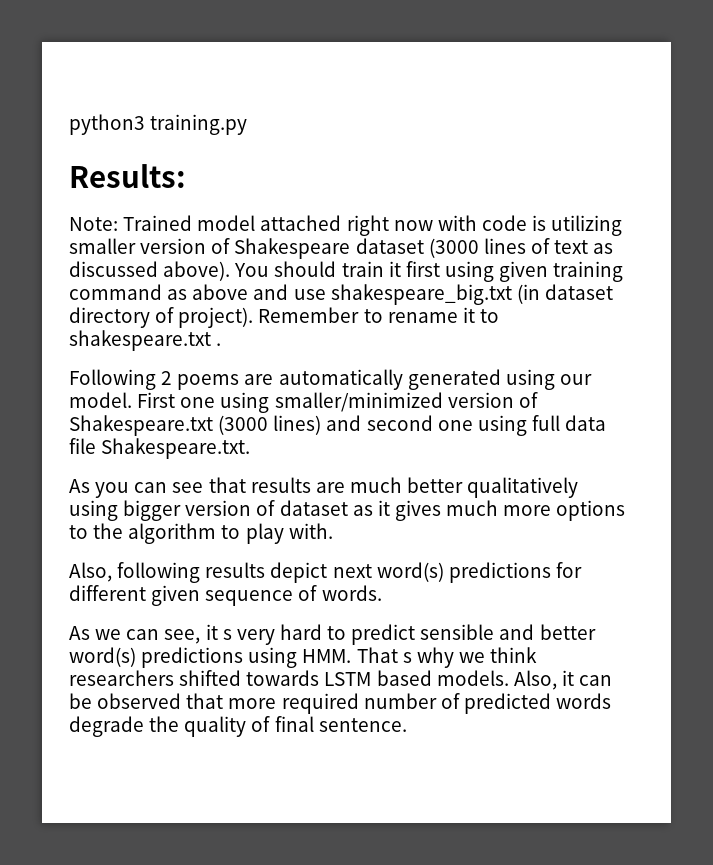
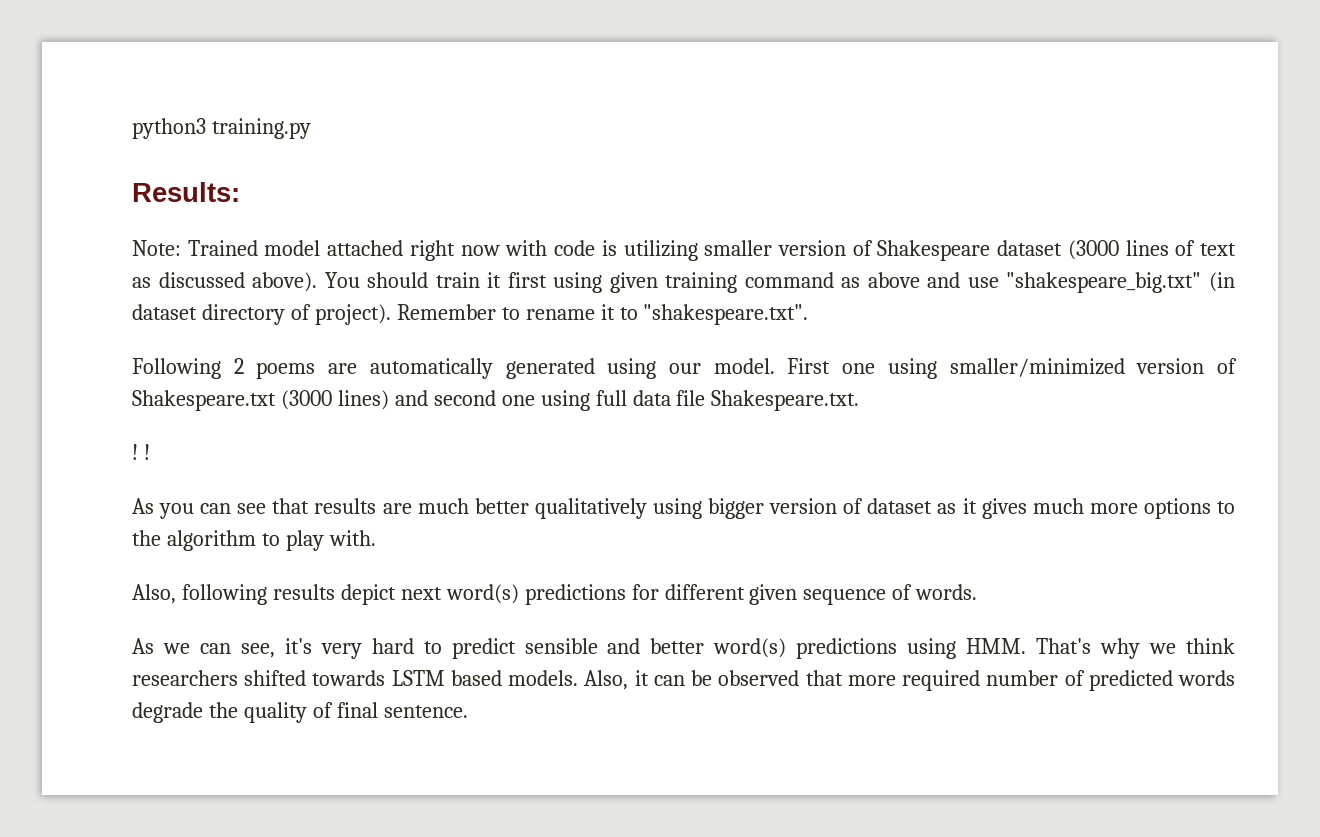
- You should train it first using given training command as above and use shakespeare_big.txt (in dataset directory of project).
+ You should train it first using given training command as above and use "shakespeare_big.txt" (in dataset directory of project).
- Remember to rename it to shakespeare.txt .
+ Remember to rename it to "shakespeare.txt".
+ ! !
- As we can see, it s very hard to predict sensible and better word(s) predictions using HMM. That s why we think researchers shifted towards LSTM based models.
+ As we can see, it's very hard to predict sensible and better word(s) predictions using HMM. That's why we think researchers shifted towards LSTM based models.

